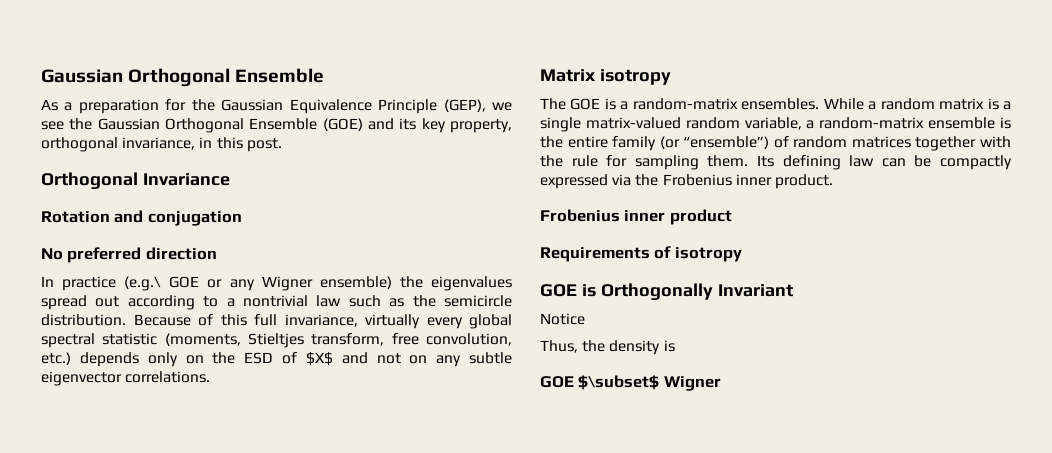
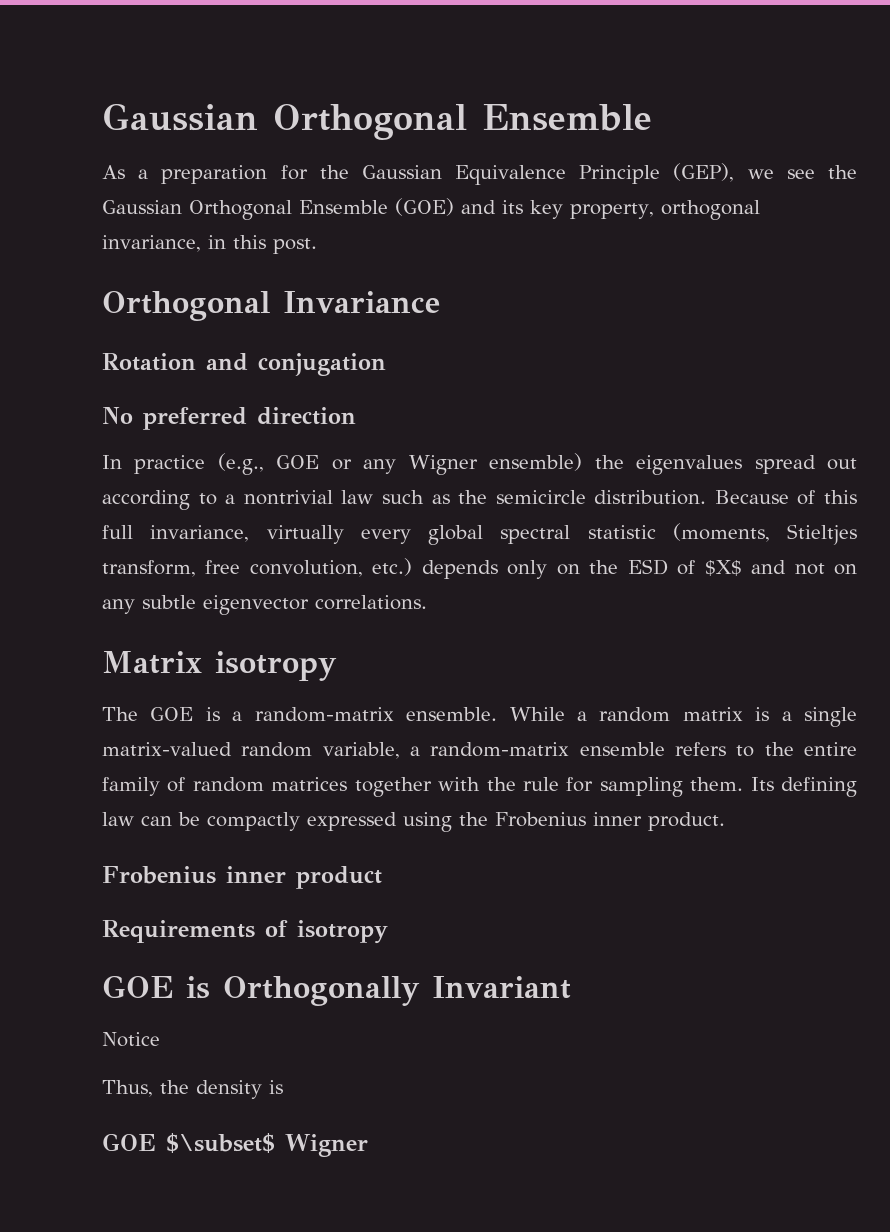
- In practice (e.g.\ GOE or any Wigner ensemble) the eigenvalues spread out according to a nontrivial law such as the semicircle distribution.
+ In practice (e.g., GOE or any Wigner ensemble) the eigenvalues spread out according to a nontrivial law such as the semicircle distribution.
- The GOE is a random-matrix ensembles.
+ The GOE is a random-matrix ensemble.
- While a random matrix is a single matrix-valued random variable, a random-matrix ensemble is the entire family (or “ensemble”) of random matrices together with the rule for sampling them.
+ While a random matrix is a single matrix-valued random variable, a random-matrix ensemble refers to the entire family of random matrices together with the rule for sampling them.
- Its defining law can be compactly expressed via the Frobenius inner product.
+ Its defining law can be compactly expressed using the Frobenius inner product.

